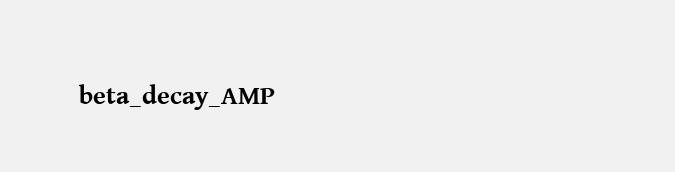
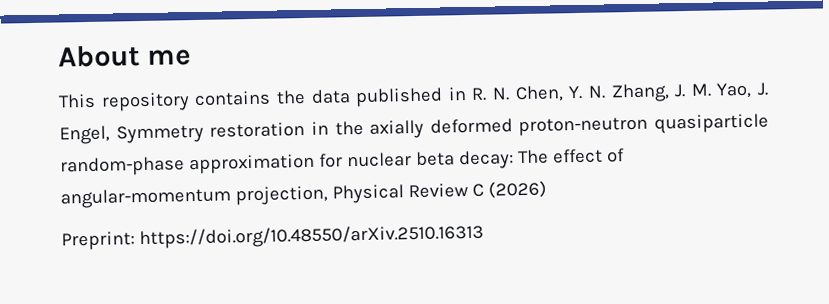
- beta_decay_AMP
+ About me
+ This repository contains the data published in R. N. Chen, Y. N. Zhang, J. M. Yao, J. Engel, Symmetry restoration in the axially deformed proton-neutron quasiparticle random-phase approximation for nuclear beta decay: The effect of angular-momentum projection, Physical Review C (2026)
+ Preprint: https://doi.org/10.48550/arXiv.2510.16313

